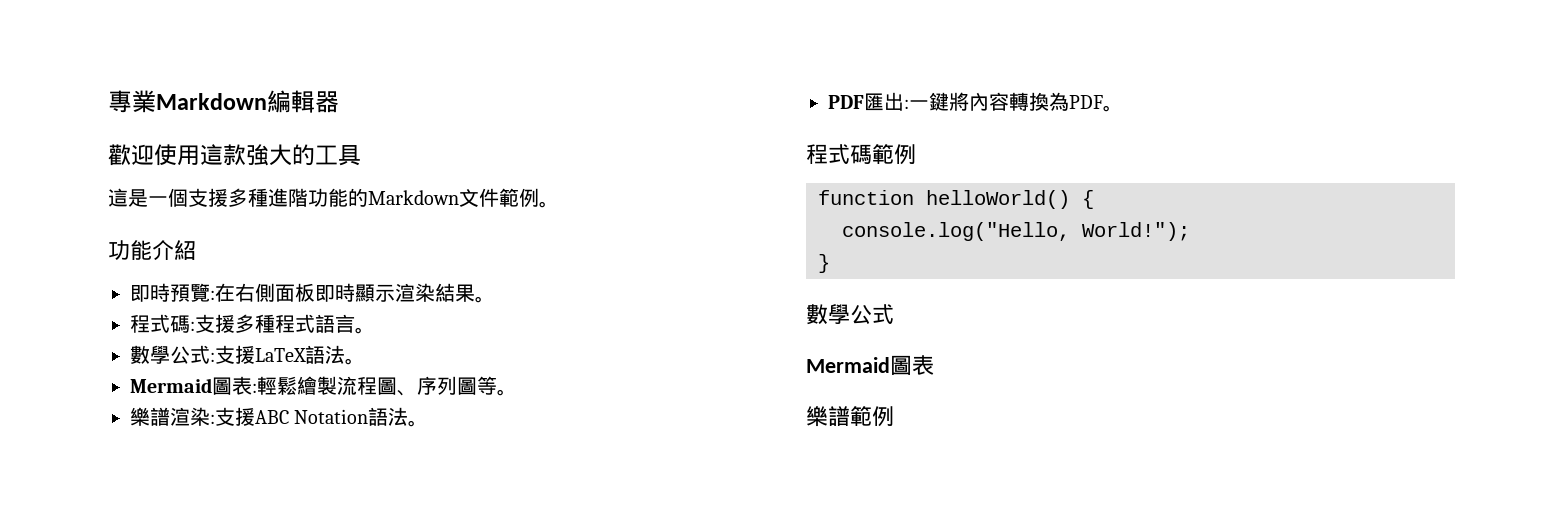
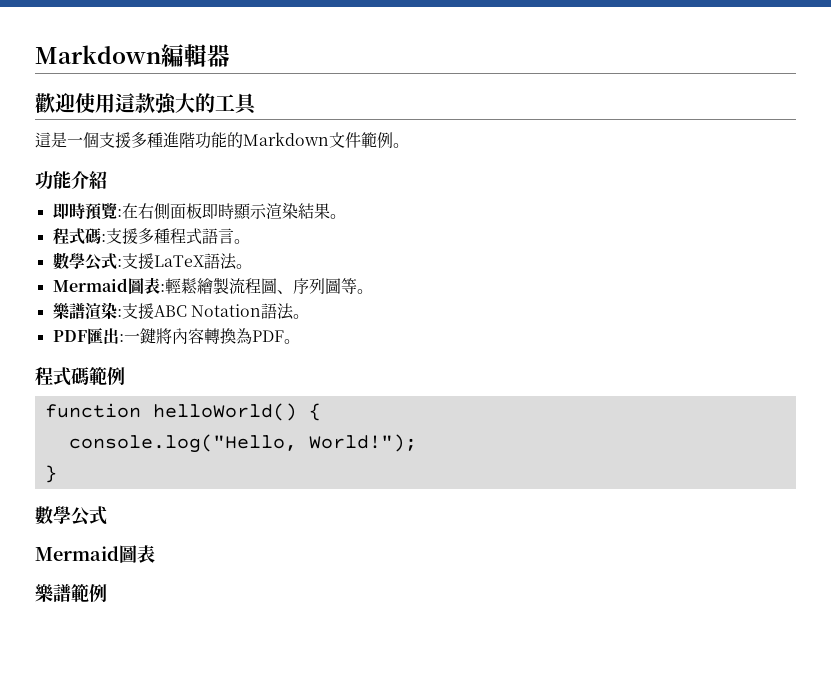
- 專業Markdown編輯器
+ Markdown編輯器

